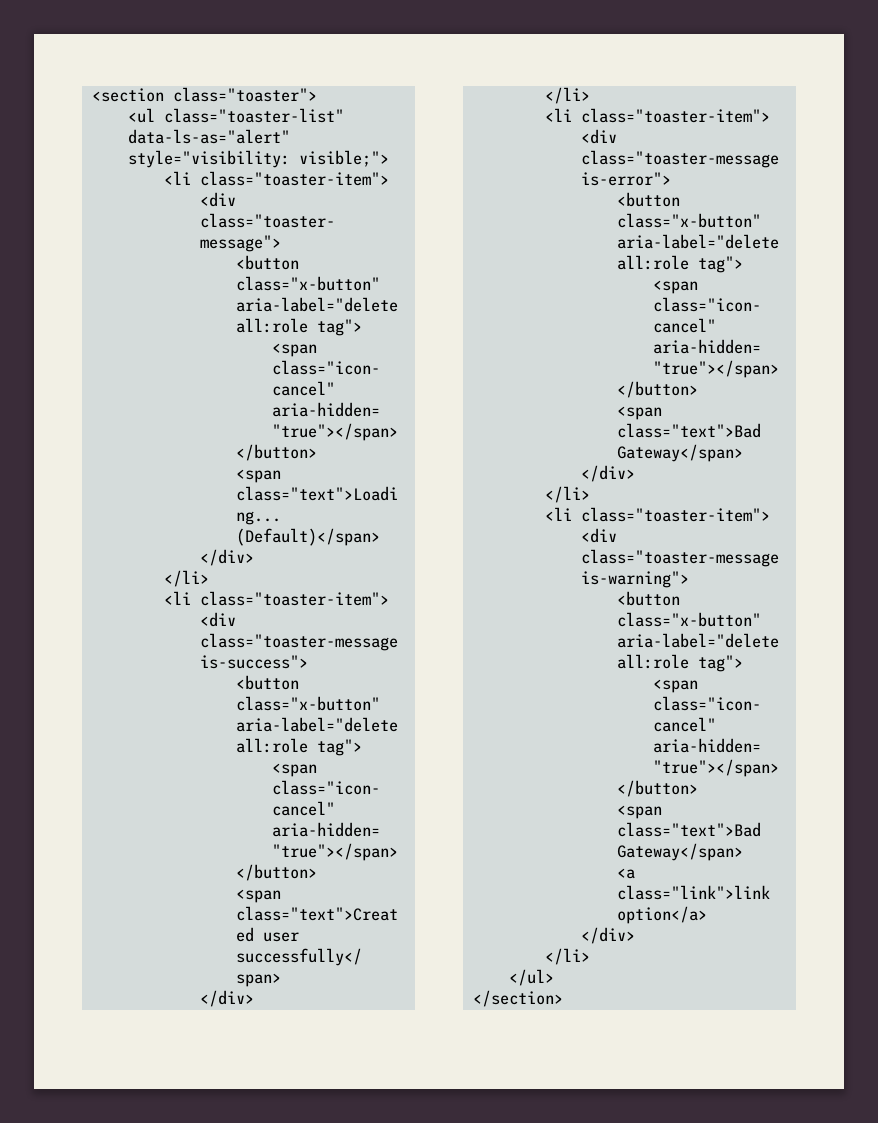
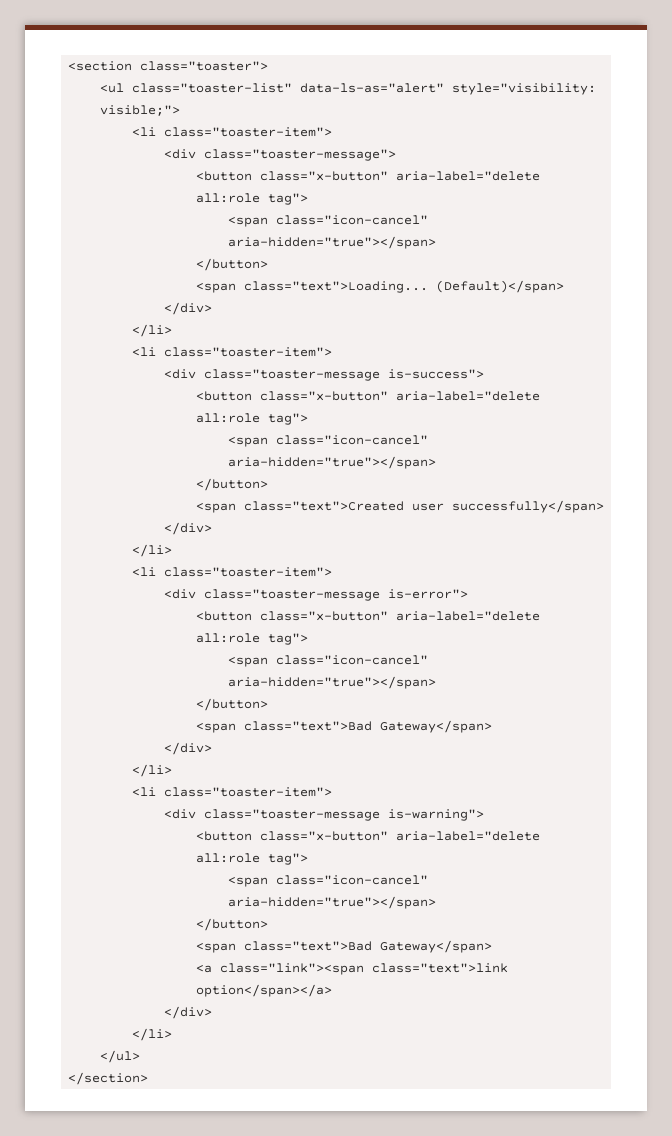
- <a class="link">link option</a>
+ <a class="link"><span class="text">link option</span></a>

